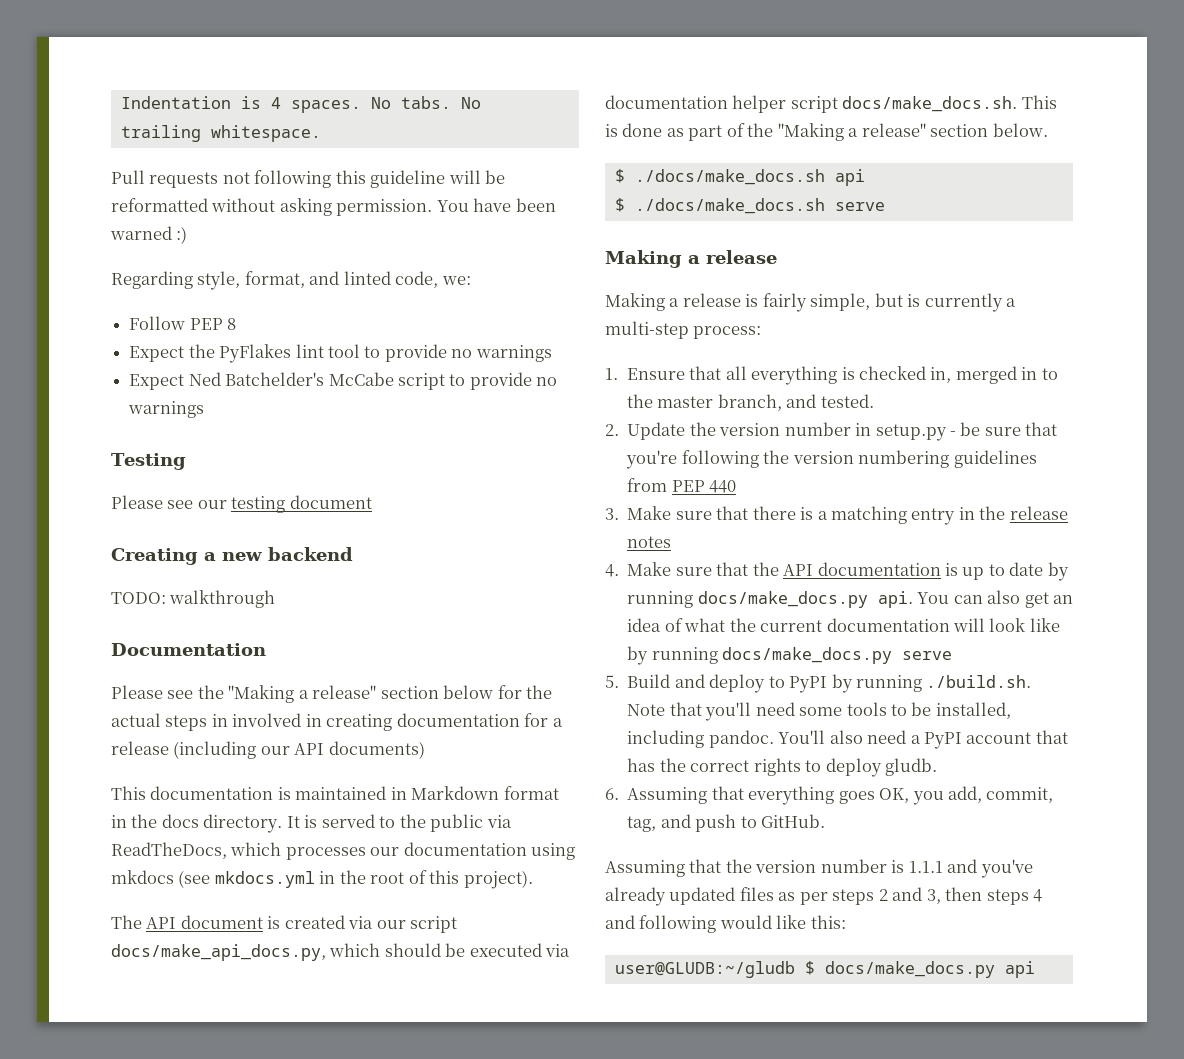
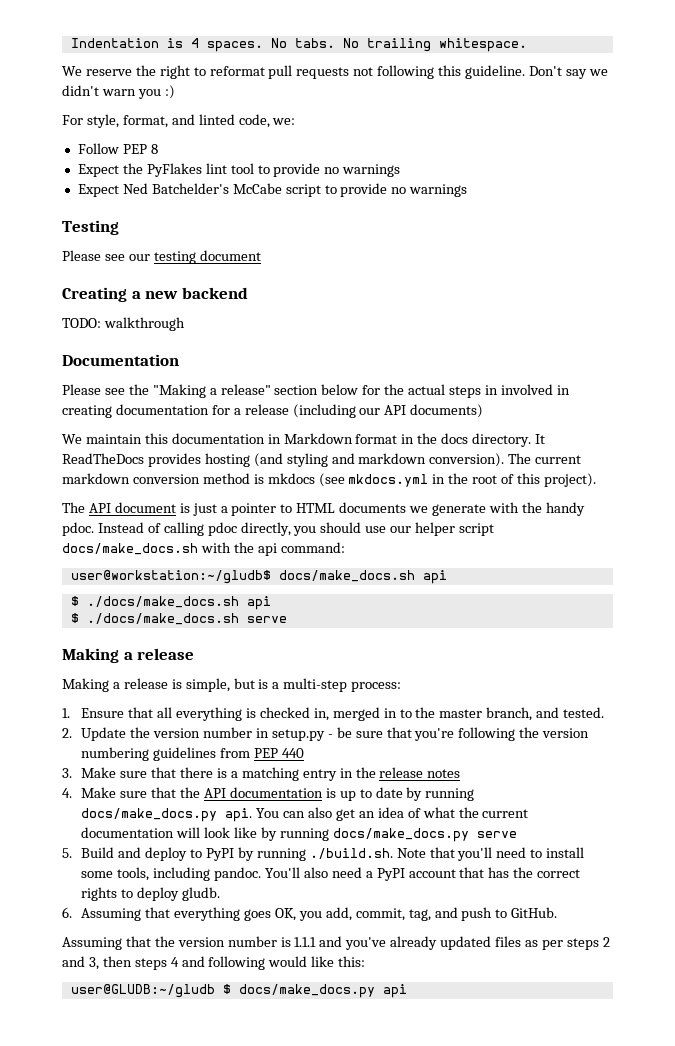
- Pull requests not following this guideline will be reformatted without asking permission. You have been warned :)
+ We reserve the right to reformat pull requests not following this guideline. Don't say we didn't warn you :)
- Regarding style, format, and linted code, we:
+ For style, format, and linted code, we:
- This documentation is maintained in Markdown format in the docs directory.
+ We maintain this documentation in Markdown format in the docs directory.
- It is served to the public via ReadTheDocs, which processes our documentation using mkdocs (see mkdocs.yml in the root of this project).
+ It ReadTheDocs provides hosting (and styling and markdown conversion). The current markdown conversion method is mkdocs (see mkdocs.yml in the root of this project).
- The API document is created via our script docs/make_api_docs.py, which should be executed via documentation helper script docs/make_docs.sh. This is done as part of the "Making a release" section below.
+ The API document is just a pointer to HTML documents we generate with the handy pdoc. Instead of calling pdoc directly, you should use our helper script docs/make_docs.sh with the api command:
+ user@workstation:~/gludb$ docs/make_docs.sh api
- Making a release is fairly simple, but is currently a multi-step process:
+ Making a release is simple, but is a multi-step process:
- 5. Build and deploy to PyPI by running ./build.sh. Note that you'll need some tools to be installed, including pandoc.
+ 5. Build and deploy to PyPI by running ./build.sh. Note that you'll need to install some tools, including pandoc.

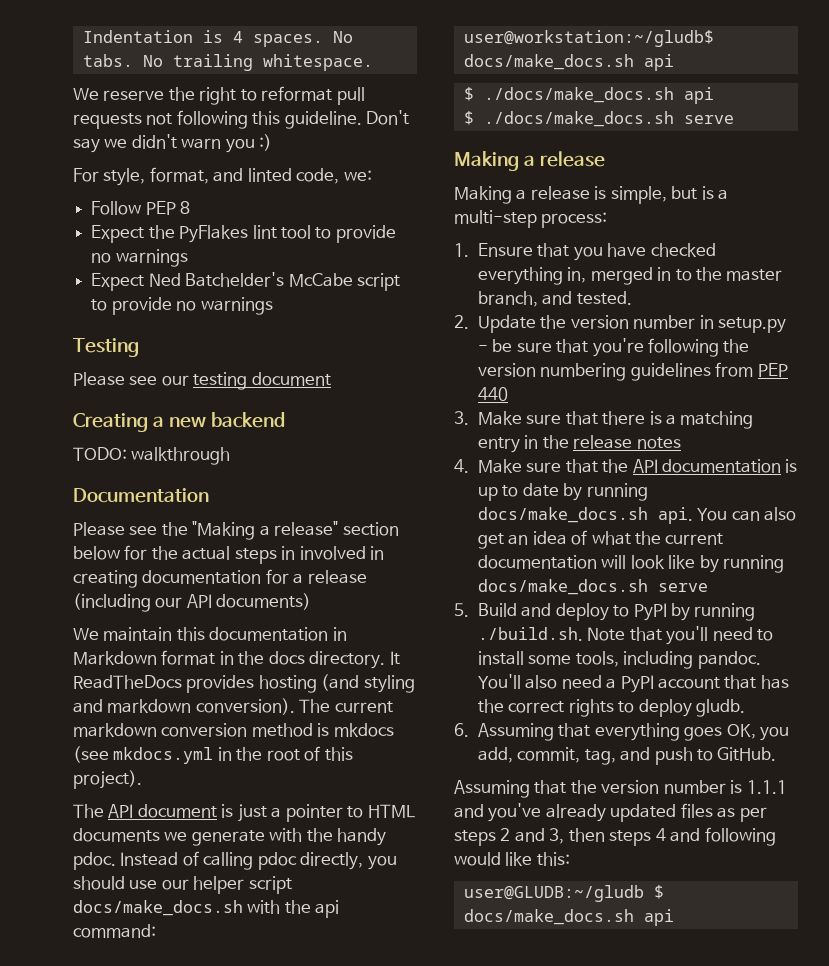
- 1. Ensure that all everything is checked in, merged in to the master branch, and tested.
+ 1. Ensure that you have checked everything in, merged in to the master branch, and tested.
- 4. Make sure that the API documentation is up to date by running docs/make_docs.py api.
+ 4. Make sure that the API documentation is up to date by running docs/make_docs.sh api.
- You can also get an idea of what the current documentation will look like by running docs/make_docs.py serve
+ You can also get an idea of what the current documentation will look like by running docs/make_docs.sh serve
- user@GLUDB:~/gludb $ docs/make_docs.py api
+ user@GLUDB:~/gludb $ docs/make_docs.sh api

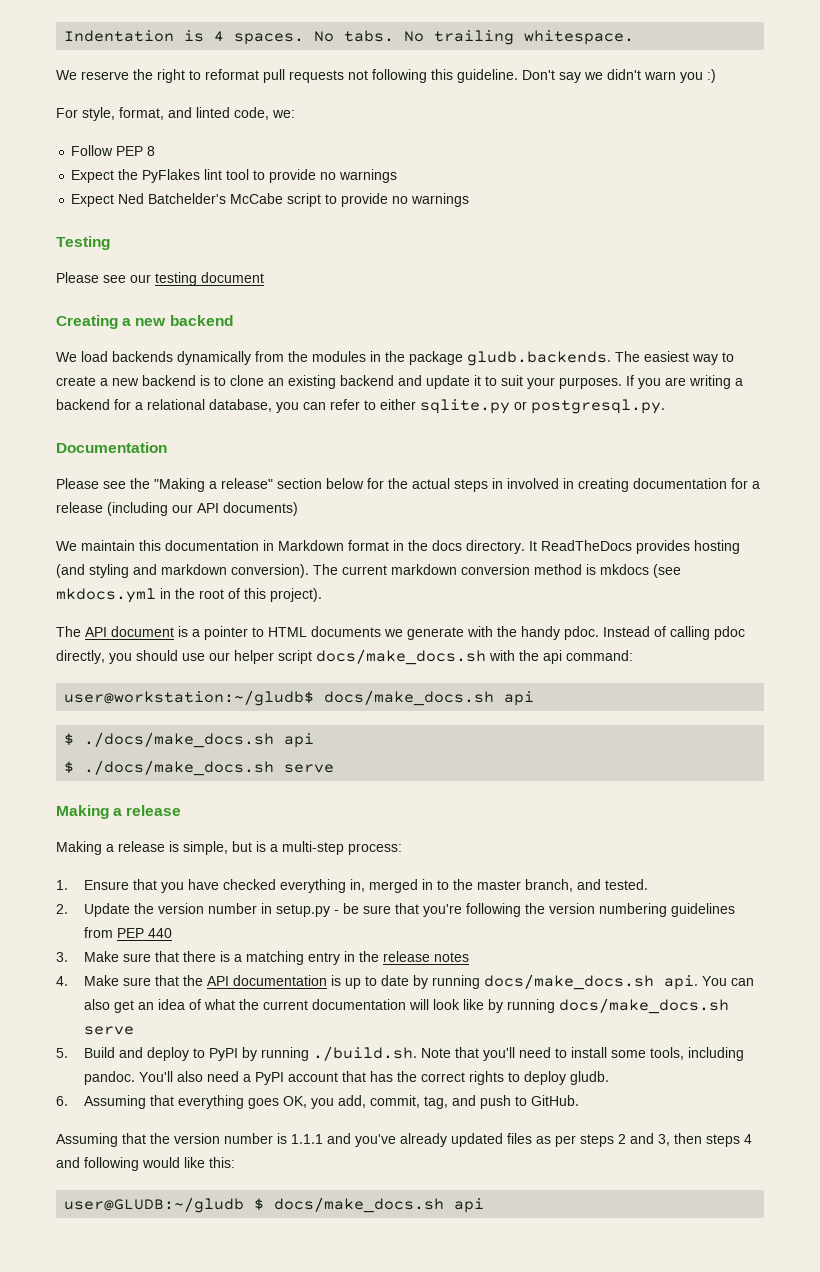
- TODO: walkthrough
+ We load backends dynamically from the modules in the package gludb.backends. The easiest way to create a new backend is to clone an existing backend and update it to suit your purposes. If you are writing a backend for a relational database, you can refer to either sqlite.py or postgresql.py.
- The API document is just a pointer to HTML documents we generate with the handy pdoc.
+ The API document is a pointer to HTML documents we generate with the handy pdoc.

